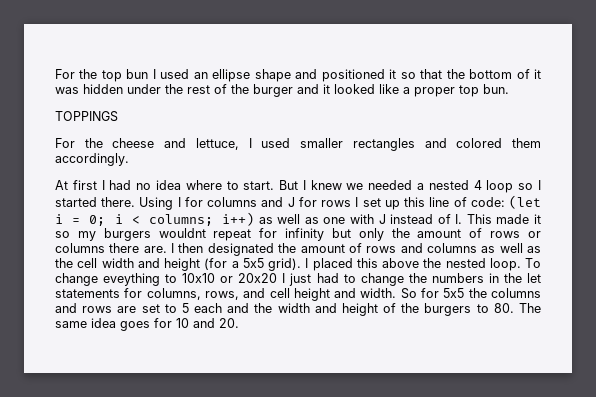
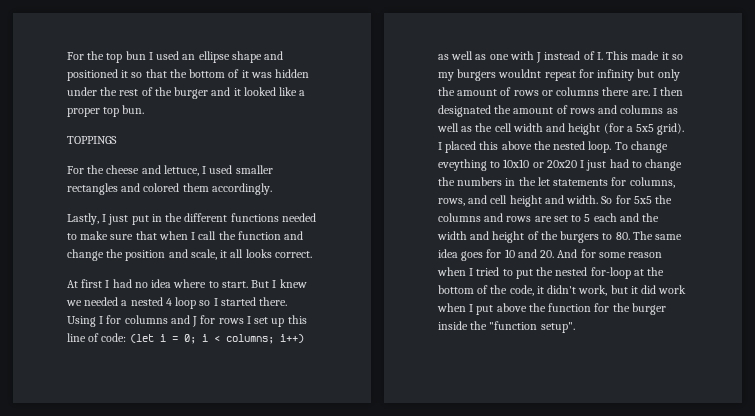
+ Lastly, I just put in the different functions needed to make sure that when I call the function and change the position and scale, it all looks correct.
- So for 5x5 the columns and rows are set to 5 each and the width and height of the burgers to 80. The same idea goes for 10 and 20.
+ So for 5x5 the columns and rows are set to 5 each and the width and height of the burgers to 80. The same idea goes for 10 and 20. And for some reason when I tried to put the nested for-loop at the bottom of the code, it didn't work, but it did work when I put above the function for the burger inside the "function setup".

